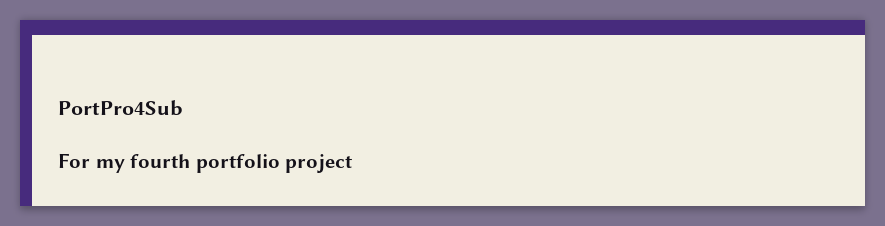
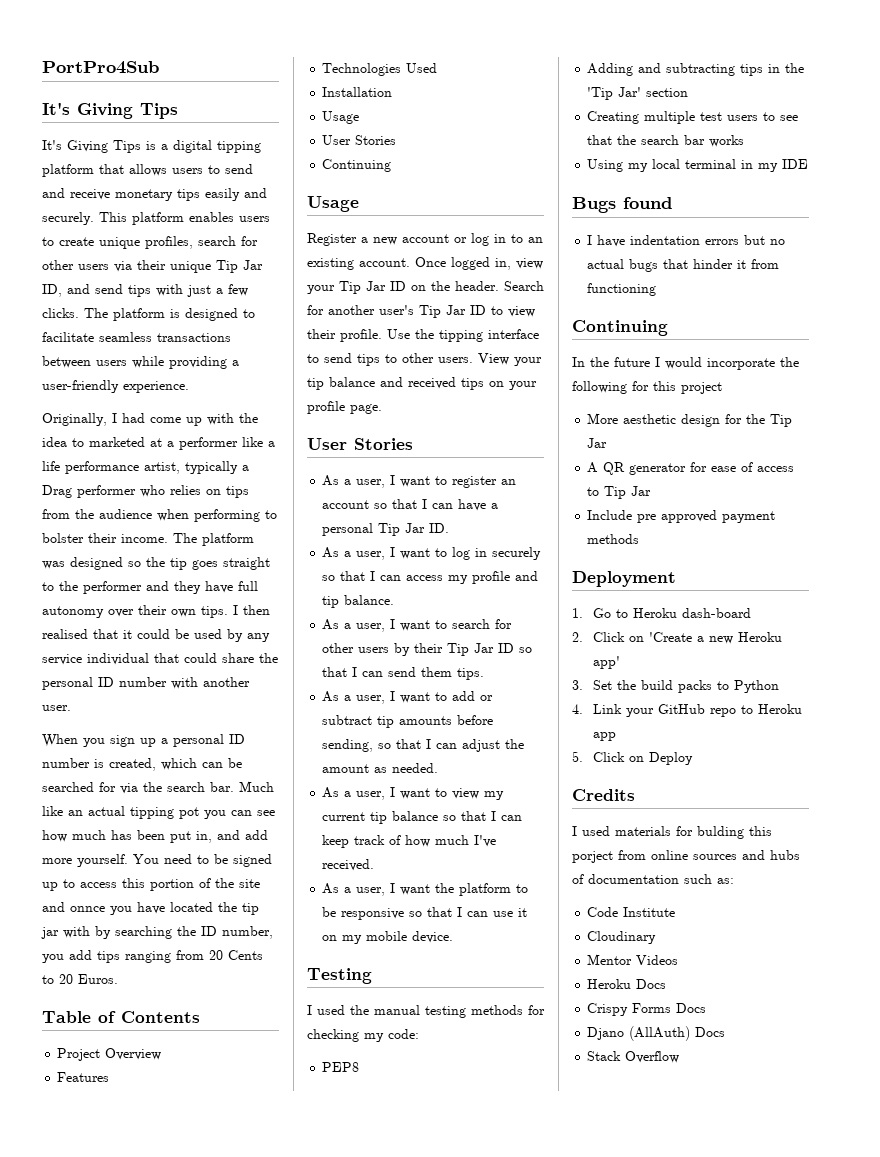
  PortPro4Sub
- For my fourth portfolio project
+ It's Giving Tips
+ It's Giving Tips is a digital tipping platform that allows users to send and receive monetary tips easily and securely. This platform enables users to create unique profiles, search for other users via their unique Tip Jar ID, and send tips with just a few clicks. The platform is designed to facilitate seamless transactions between users while providing a user-friendly experience.
+ Originally, I had come up with the idea to marketed at a performer like a life performance artist, typically a Drag performer who relies on tips from the audience when performing to bolster their income. The platform was designed so the tip goes straight to the performer and they have full autonomy over their own tips. I then realised that it could be used by any service individual that could share the personal ID number with another user.
+ When you sign up a personal ID number is created, which can be searched for via the search bar. Much like an actual tipping pot you can see how much has been put in, and add more yourself. You need to be signed up to access this portion of the site and onnce you have located the tip jar with by searching the ID number, you add tips ranging from 20 Cents to 20 Euros.
+ Table of Contents
+ Project Overview
+ Features
+ Technologies Used
+ Installation
+ Usage
+ User Stories
+ Continuing
+ Usage
+ Register a new account or log in to an existing account. Once logged in, view your Tip Jar ID on the header. Search for another user's Tip Jar ID to view their profile. Use the tipping interface to send tips to other users. View your tip balance and received tips on your profile page.
+ User Stories
+ As a user, I want to register an account so that I can have a personal Tip Jar ID.
+ As a user, I want to log in securely so that I can access my profile and tip balance.
+ As a user, I want to search for other users by their Tip Jar ID so that I can send them tips.
+ As a user, I want to add or subtract tip amounts before sending, so that I can adjust the amount as needed.
+ As a user, I want to view my current tip balance so that I can keep track of how much I've received.
+ As a user, I want the platform to be responsive so that I can use it on my mobile device.
+ Testing
+ I used the manual testing methods for checking my code:
+ PEP8
+ Adding and subtracting tips in the 'Tip Jar' section
+ Creating multiple test users to see that the search bar works
+ Using my local terminal in my IDE
+ Bugs found
+ I have indentation errors but no actual bugs that hinder it from functioning
+ Continuing
+ In the future I would incorporate the following for this project
+ More aesthetic design for the Tip Jar
+ A QR generator for ease of access to Tip Jar
+ Include pre approved payment methods
+ Deployment
+ 1. Go to Heroku dash-board
+ 2. Click on 'Create a new Heroku app'
+ 3. Set the build packs to Python
+ 4. Link your GitHub repo to Heroku app
+ 5. Click on Deploy
+ Credits
+ I used materials for bulding this porject from online sources and hubs of documentation such as:
+ Code Institute
+ Cloudinary
+ Mentor Videos
+ Heroku Docs
+ Crispy Forms Docs
+ Djano (AllAuth) Docs
+ Stack Overflow

